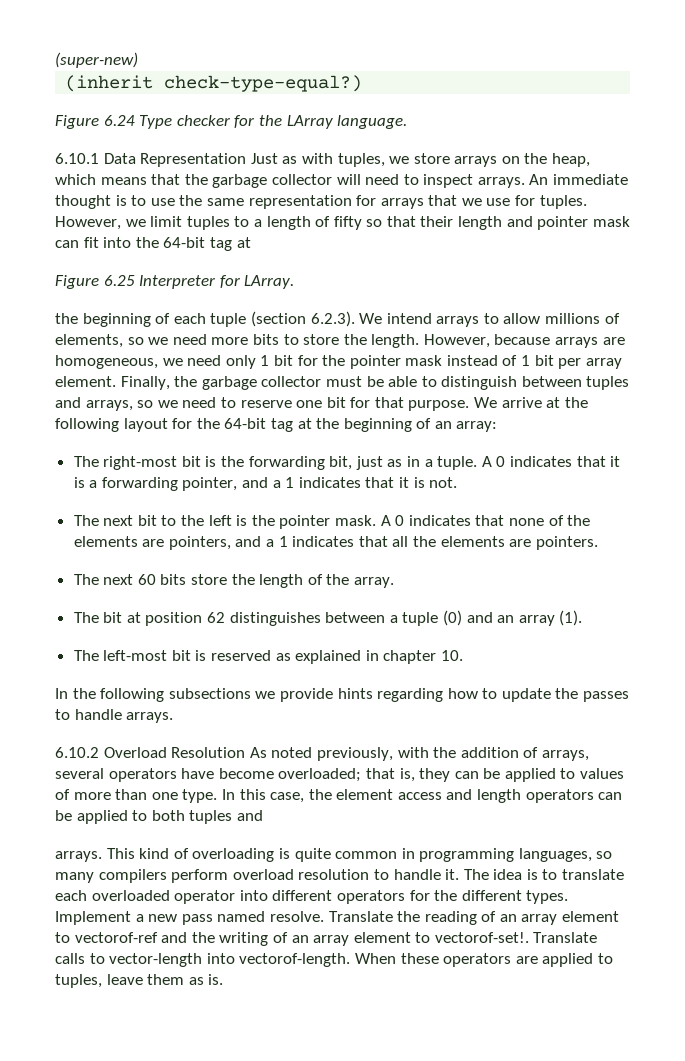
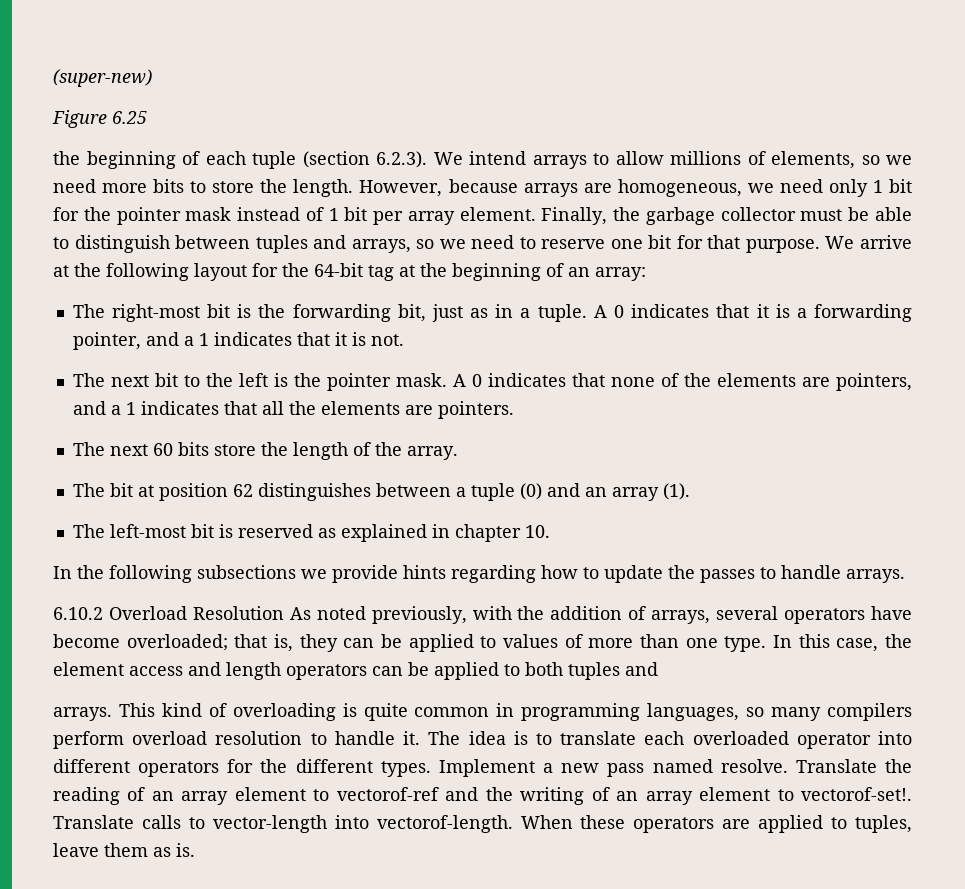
- (inherit check-type-equal?)
- Figure 6.24 Type checker for the LArray language.
- 6.10.1 Data Representation Just as with tuples, we store arrays on the heap, which means that the garbage collector will need to inspect arrays. An immediate thought is to use the same representation for arrays that we use for tuples. However, we limit tuples to a length of fifty so that their length and pointer mask can fit into the 64-bit tag at
- Figure 6.25 Interpreter for LArray.
+ Figure 6.25

